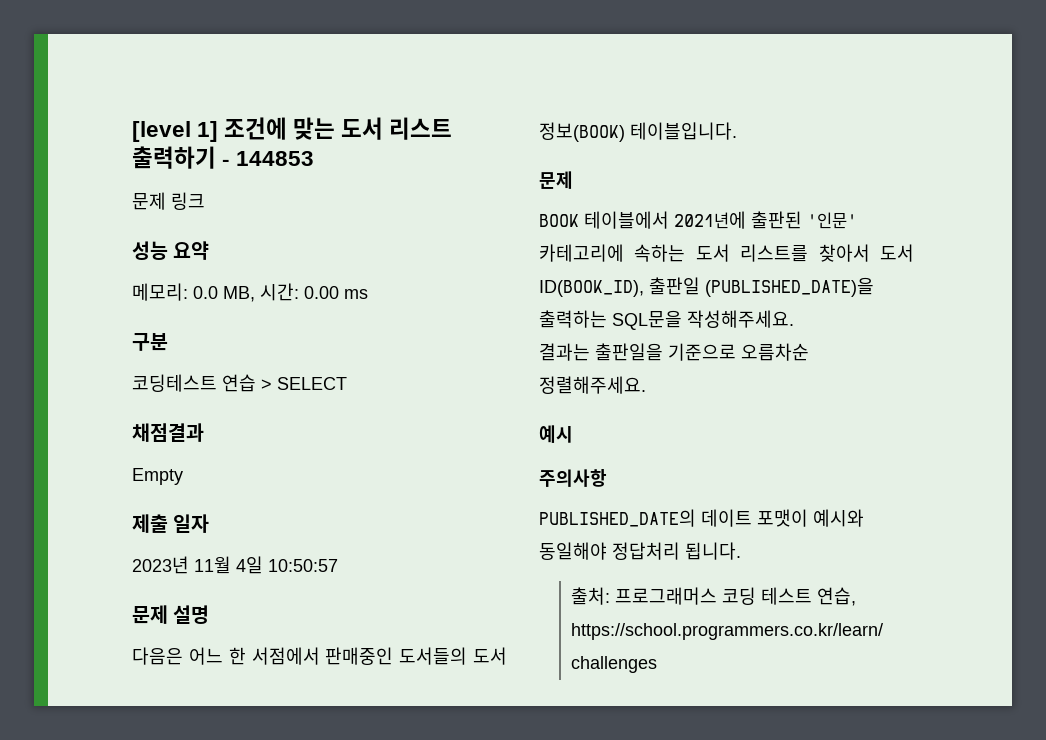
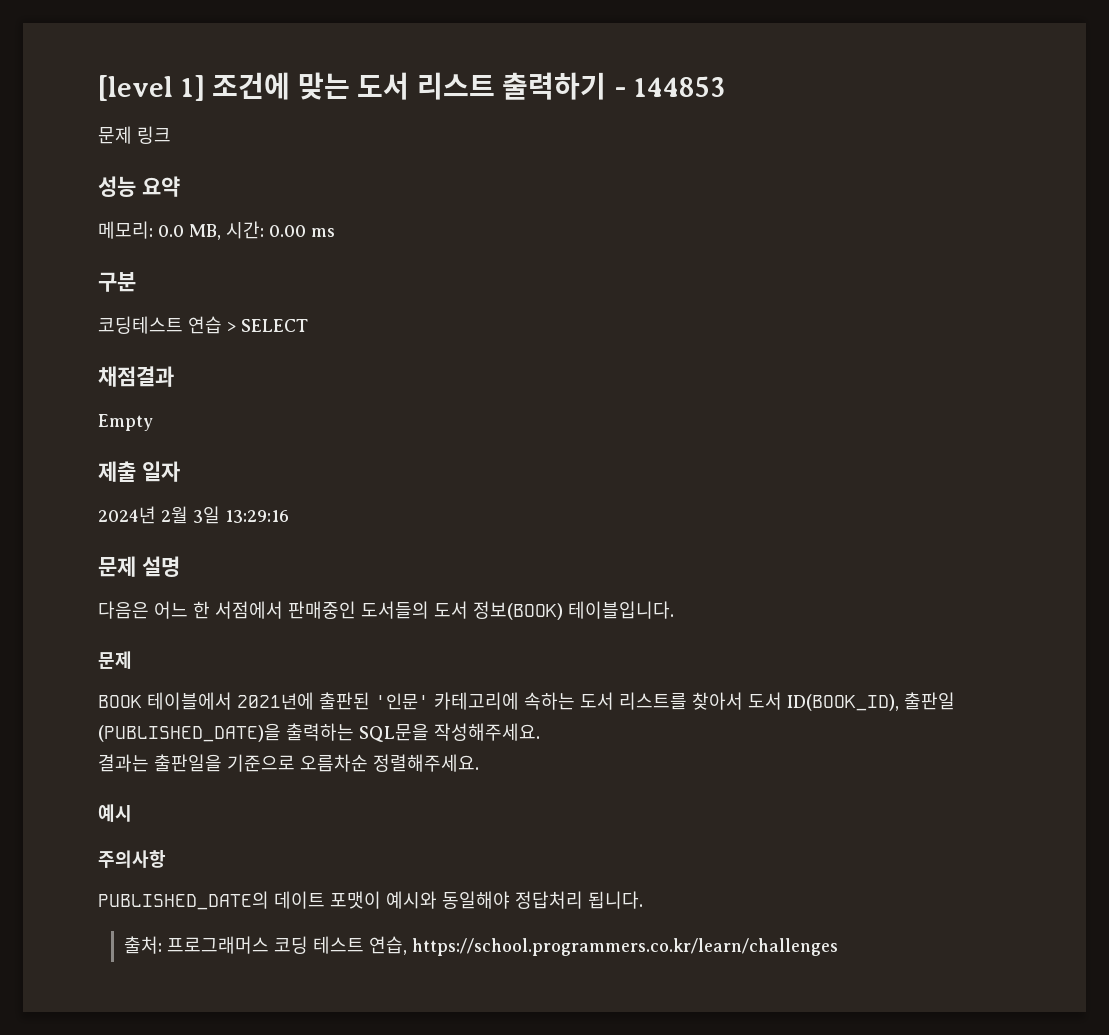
- 2023년 11월 4일 10:50:57
+ 2024년 2월 3일 13:29:16

